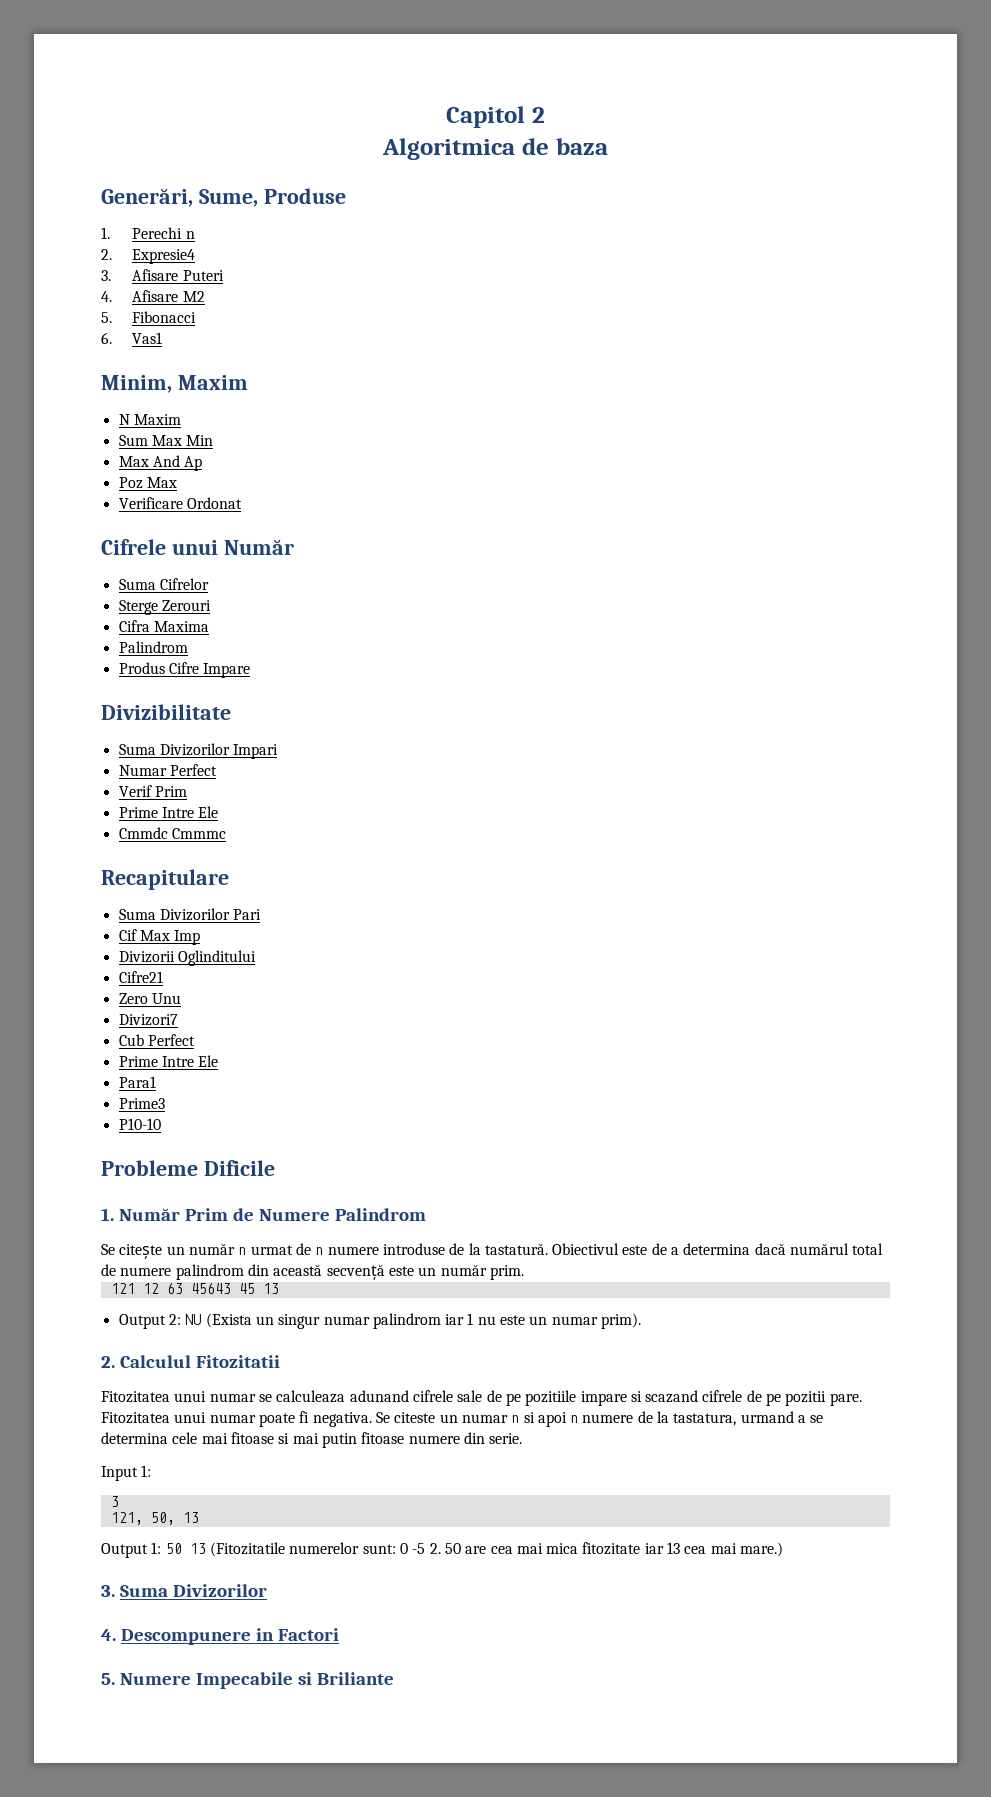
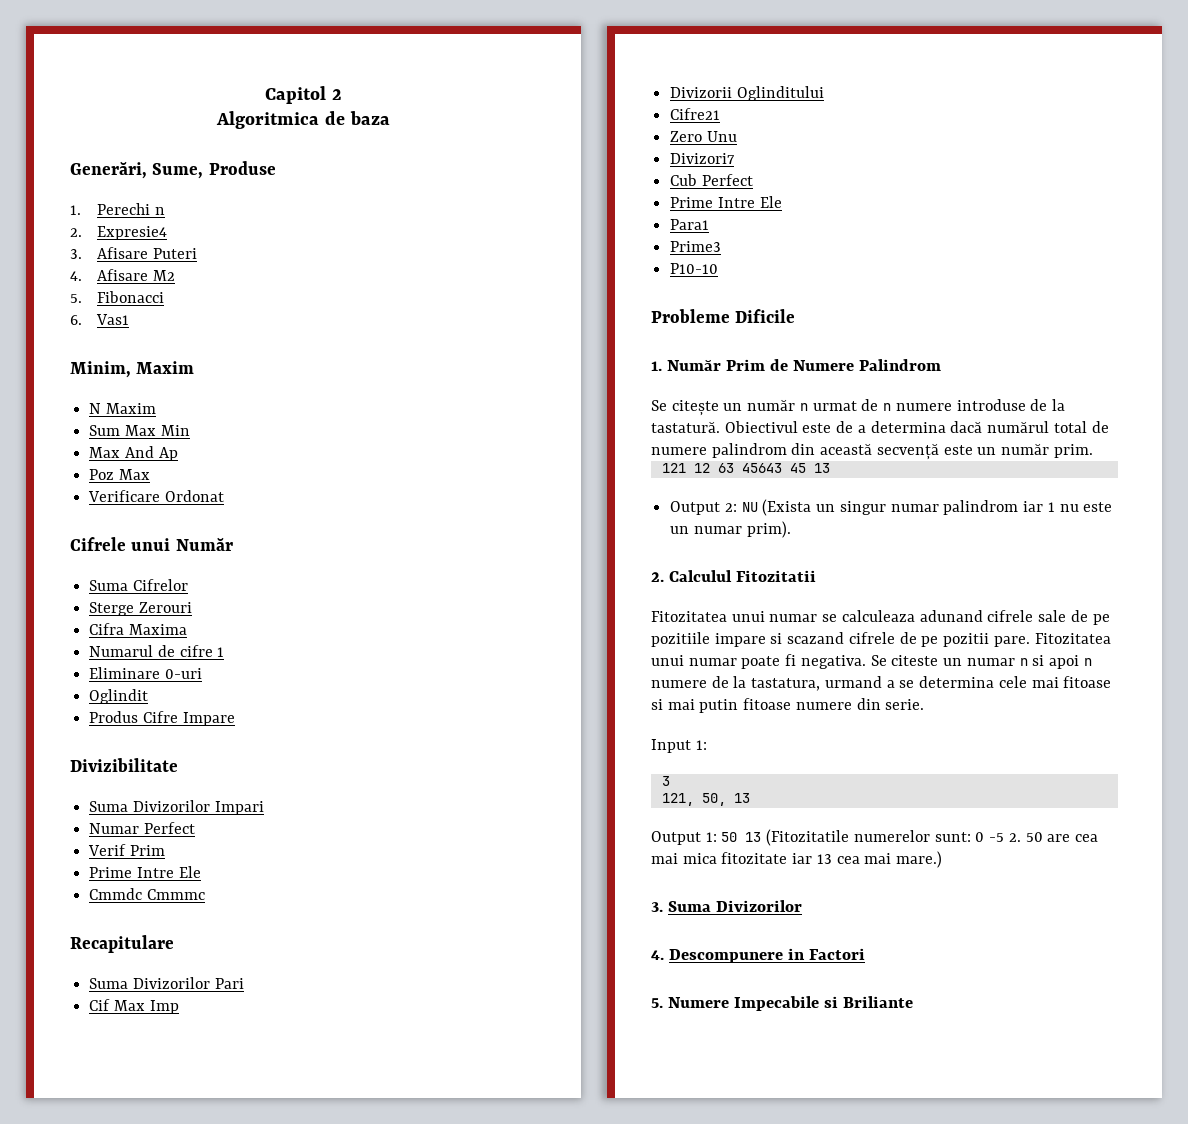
  Cifra Maxima
- Palindrom
+ Numarul de cifre 1
+ Eliminare 0-uri
+ Oglindit

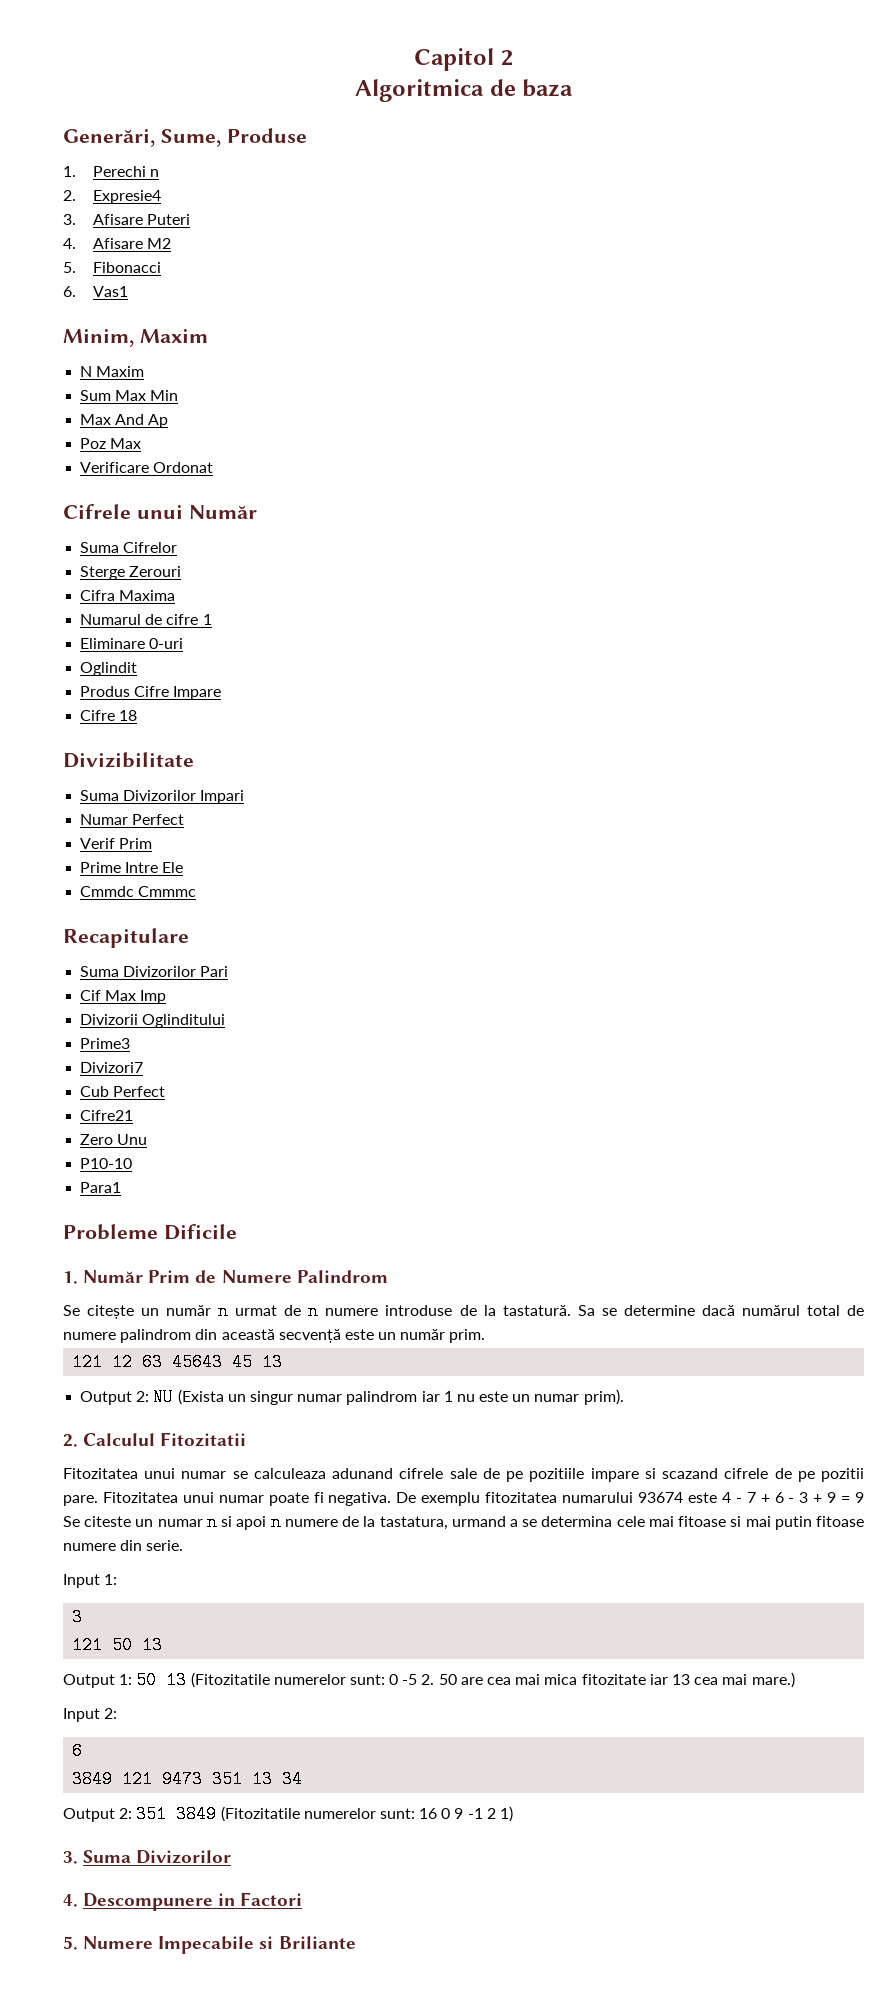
+ Cifre 18
- Cifre21
- Zero Unu
+ Prime3
  Cub Perfect
- Prime Intre Ele
+ Cifre21
+ Zero Unu
+ P10-10
- Prime3
- P10-10
- Obiectivul este de a determina dacă numărul total de numere palindrom din această secvență este un număr prim.
+ Sa se determine dacă numărul total de numere palindrom din această secvență este un număr prim.
- Se citeste un numar n si apoi n numere de la tastatura, urmand a se determina cele mai fitoase si mai putin fitoase numere din serie.
+ De exemplu fitozitatea numarului 93674 este 4 - 7 + 6 - 3 + 9 = 9 Se citeste un numar n si apoi n numere de la tastatura, urmand a se determina cele mai fitoase si mai putin fitoase numere din serie.
- 121, 50, 13
+ 121 50 13
+ Input 2:
+ 6
+ 3849 121 9473 351 13 34
+ Output 2: 351 3849 (Fitozitatile numerelor sunt: 16 0 9 -1 2 1)

